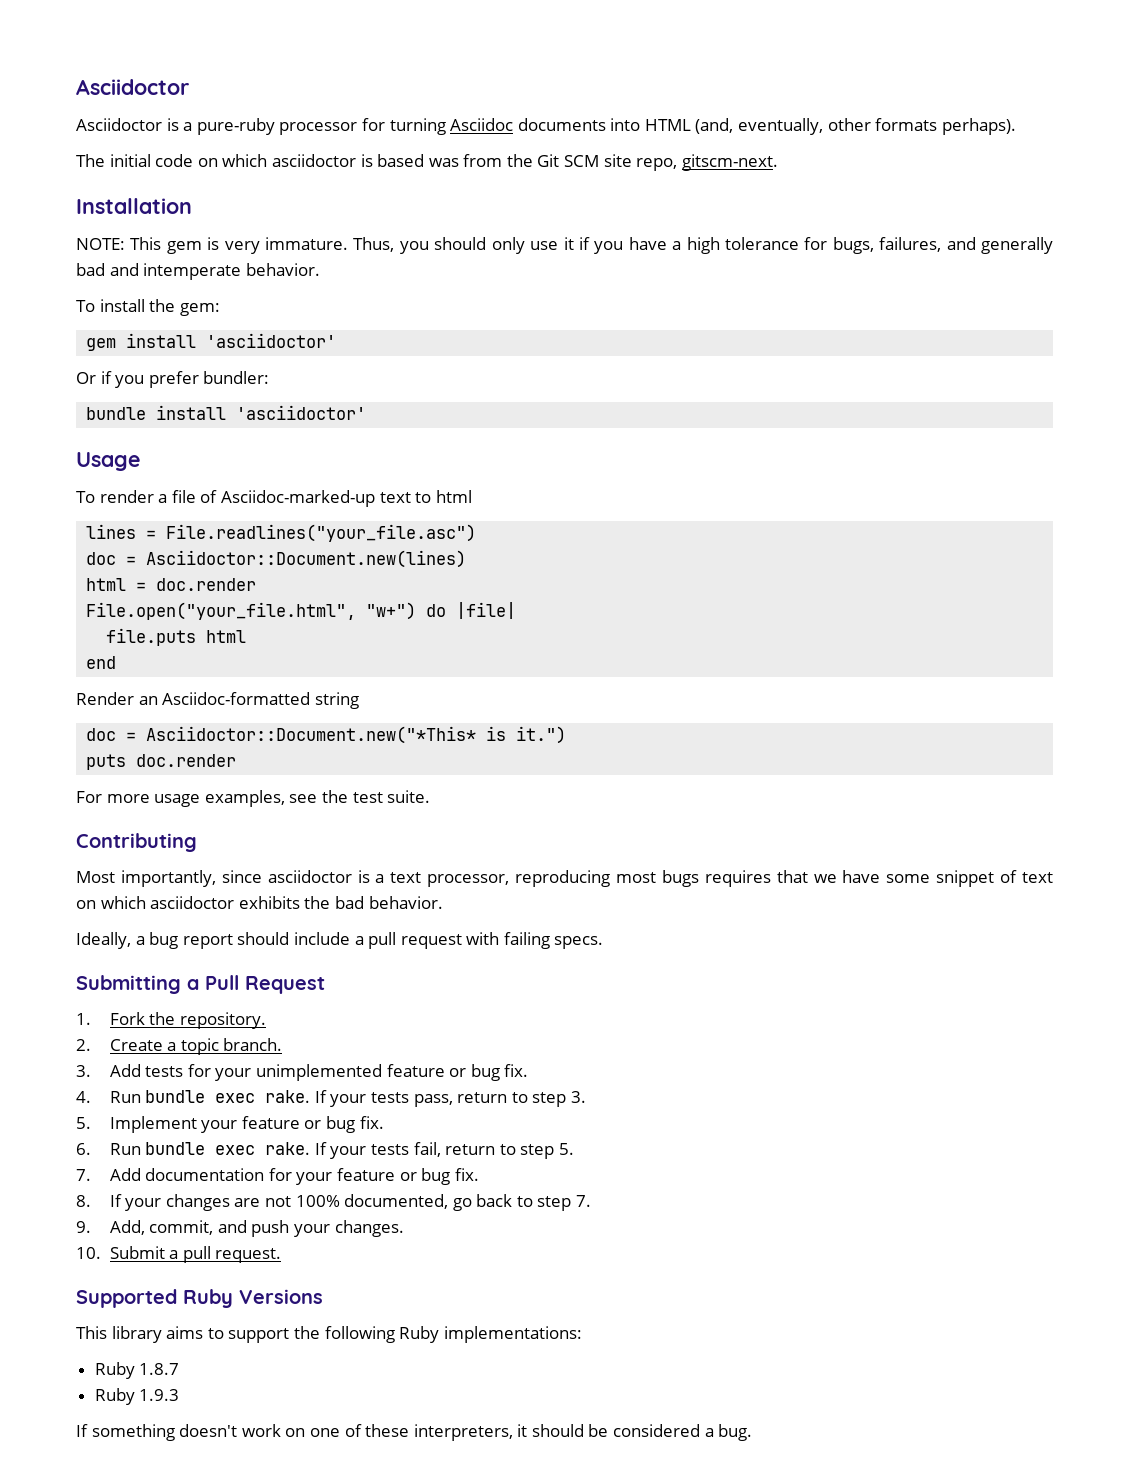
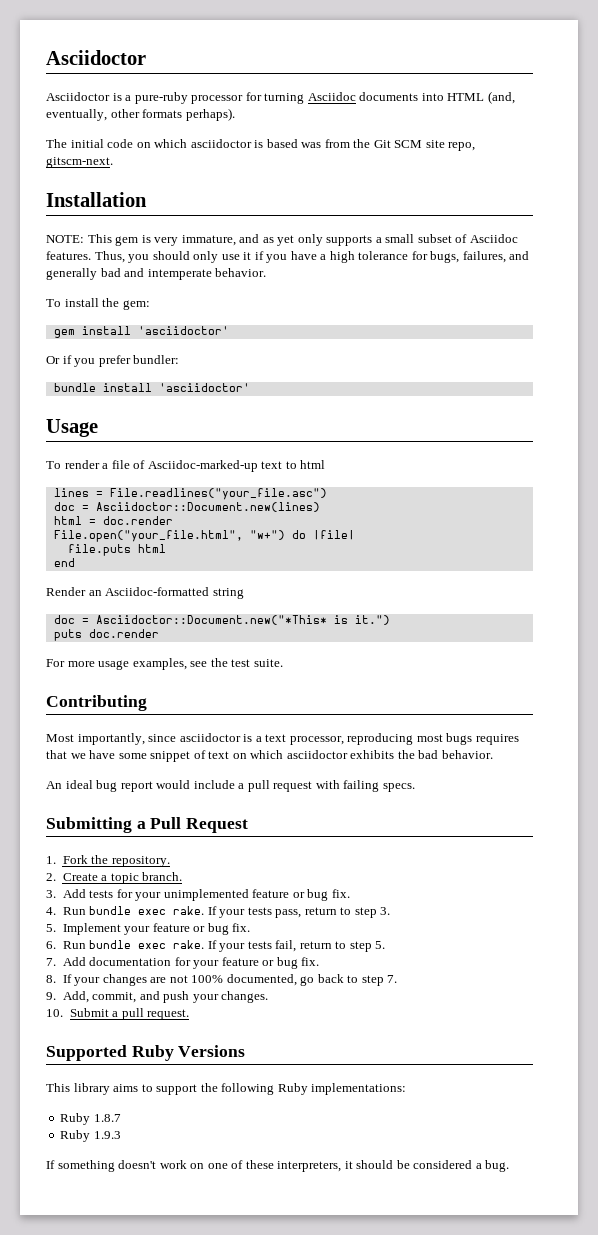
- NOTE: This gem is very immature.
+ NOTE: This gem is very immature, and as yet only supports a small subset of Asciidoc features.
- Ideally, a bug report should include a pull request with failing specs.
+ An ideal bug report would include a pull request with failing specs.

